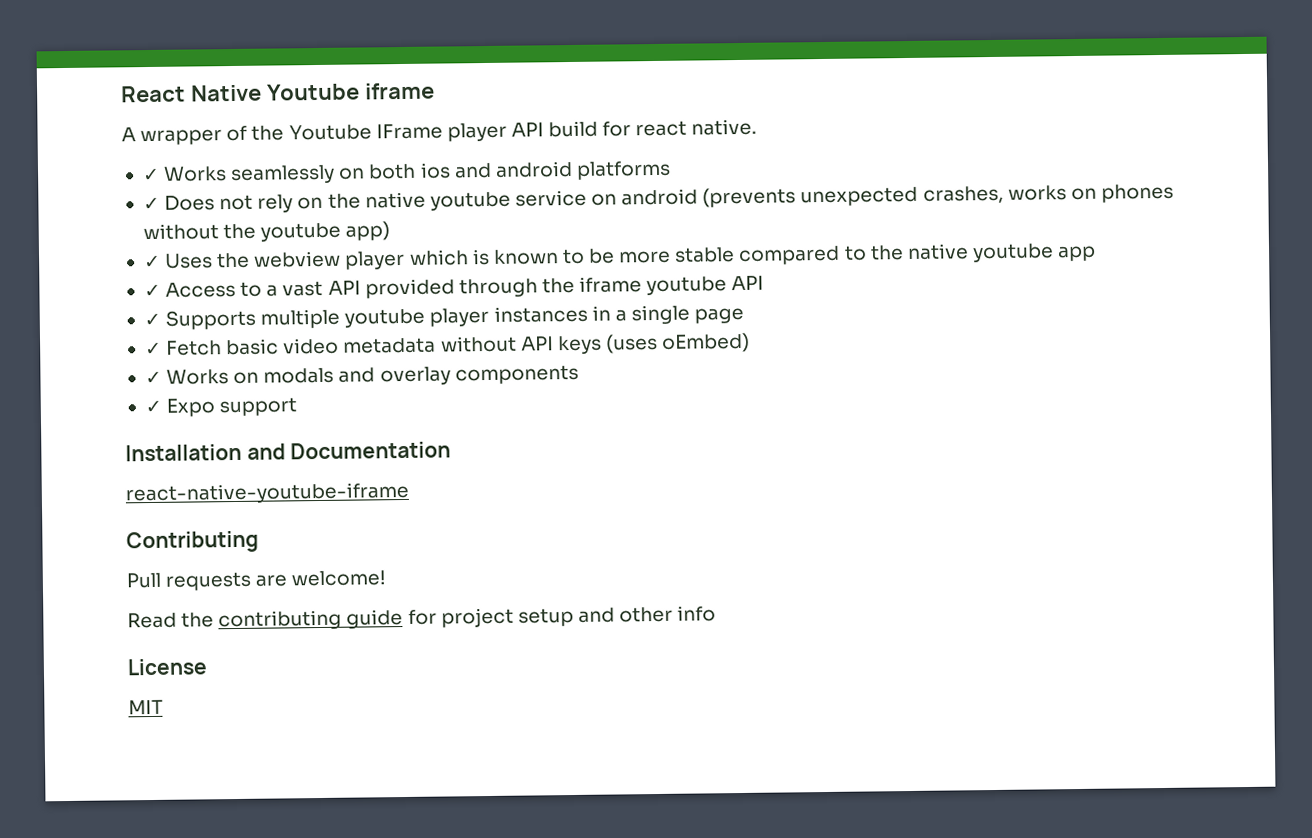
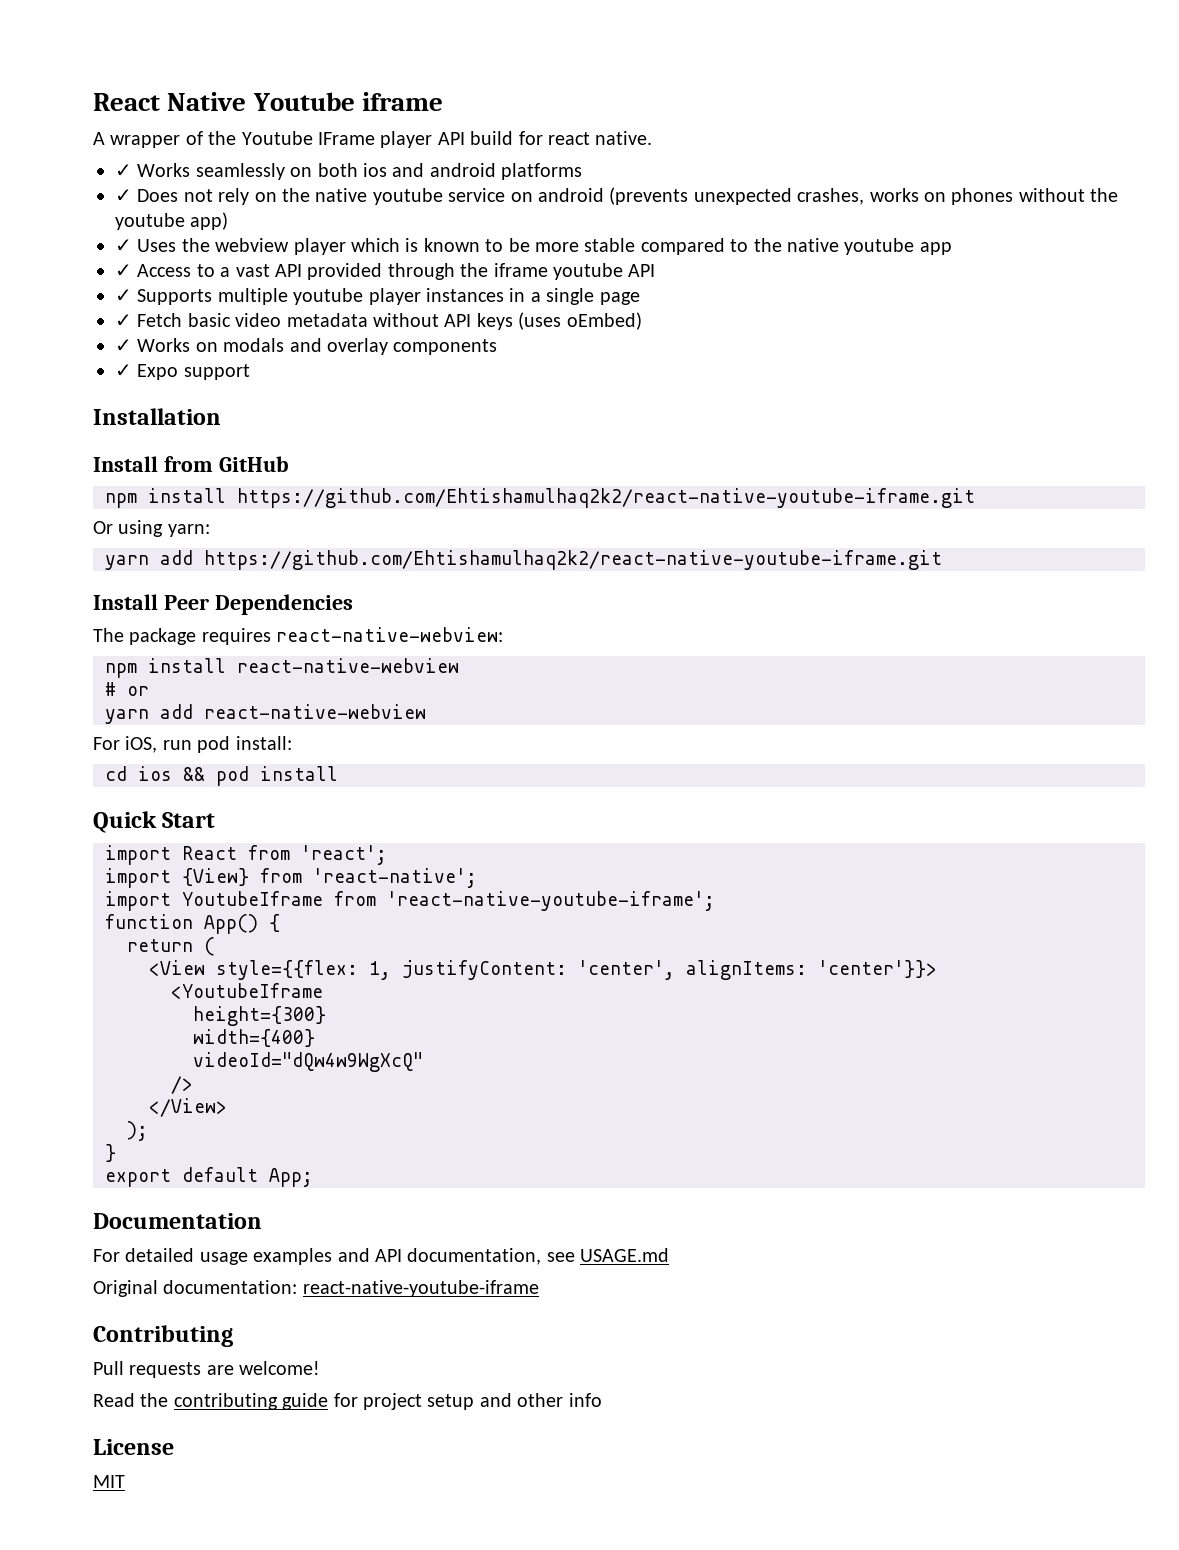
- Installation and Documentation
- react-native-youtube-iframe
+ Installation
+ Install from GitHub
+ npm install https://github.com/Ehtishamulhaq2k2/react-native-youtube-iframe.git
+ Or using yarn:
+ yarn add https://github.com/Ehtishamulhaq2k2/react-native-youtube-iframe.git
+ Install Peer Dependencies
+ The package requires react-native-webview:
+ npm install react-native-webview
+ # or
+ yarn add react-native-webview
+ For iOS, run pod install:
+ cd ios && pod install
+ Quick Start
+ import React from 'react';
+ import {View} from 'react-native';
+ import YoutubeIframe from 'react-native-youtube-iframe';
+ function App() {
+ return (
+ <View style={{flex: 1, justifyContent: 'center', alignItems: 'center'}}>
+ <YoutubeIframe
+ height={300}
+ width={400}
+ videoId="dQw4w9WgXcQ"
+ />
+ </View>
+ );
+ }
+ export default App;
+ Documentation
+ For detailed usage examples and API documentation, see USAGE.md
+ Original documentation: react-native-youtube-iframe

